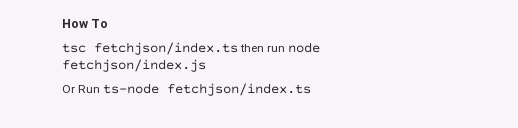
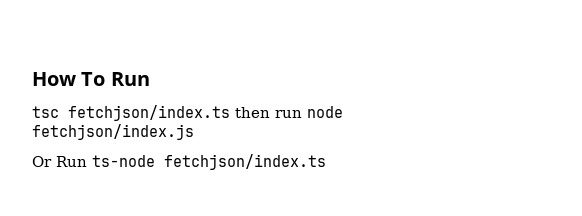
- How To
+ How To Run

